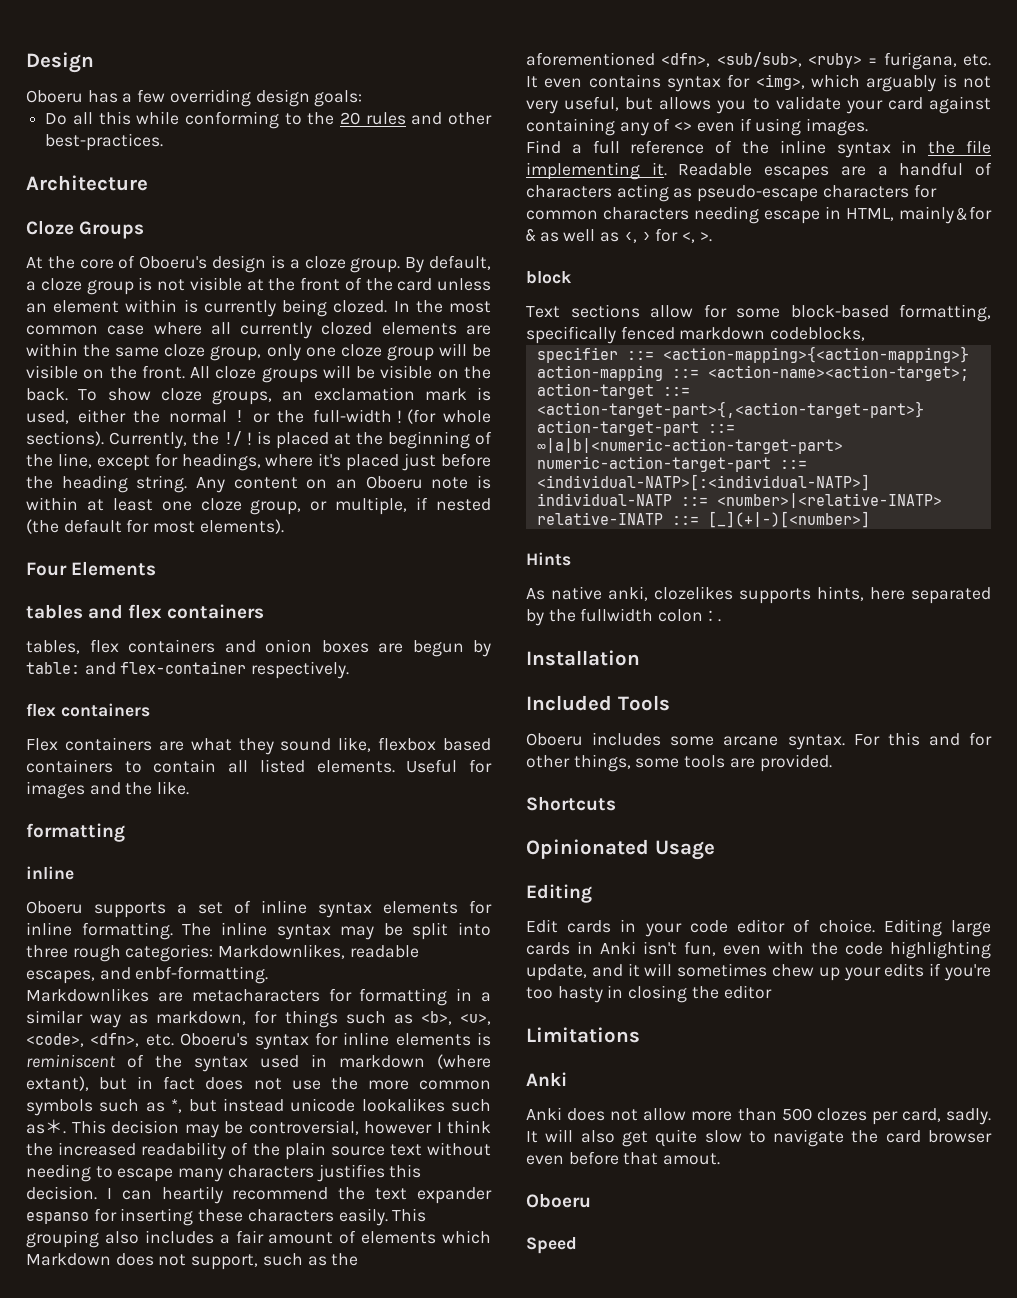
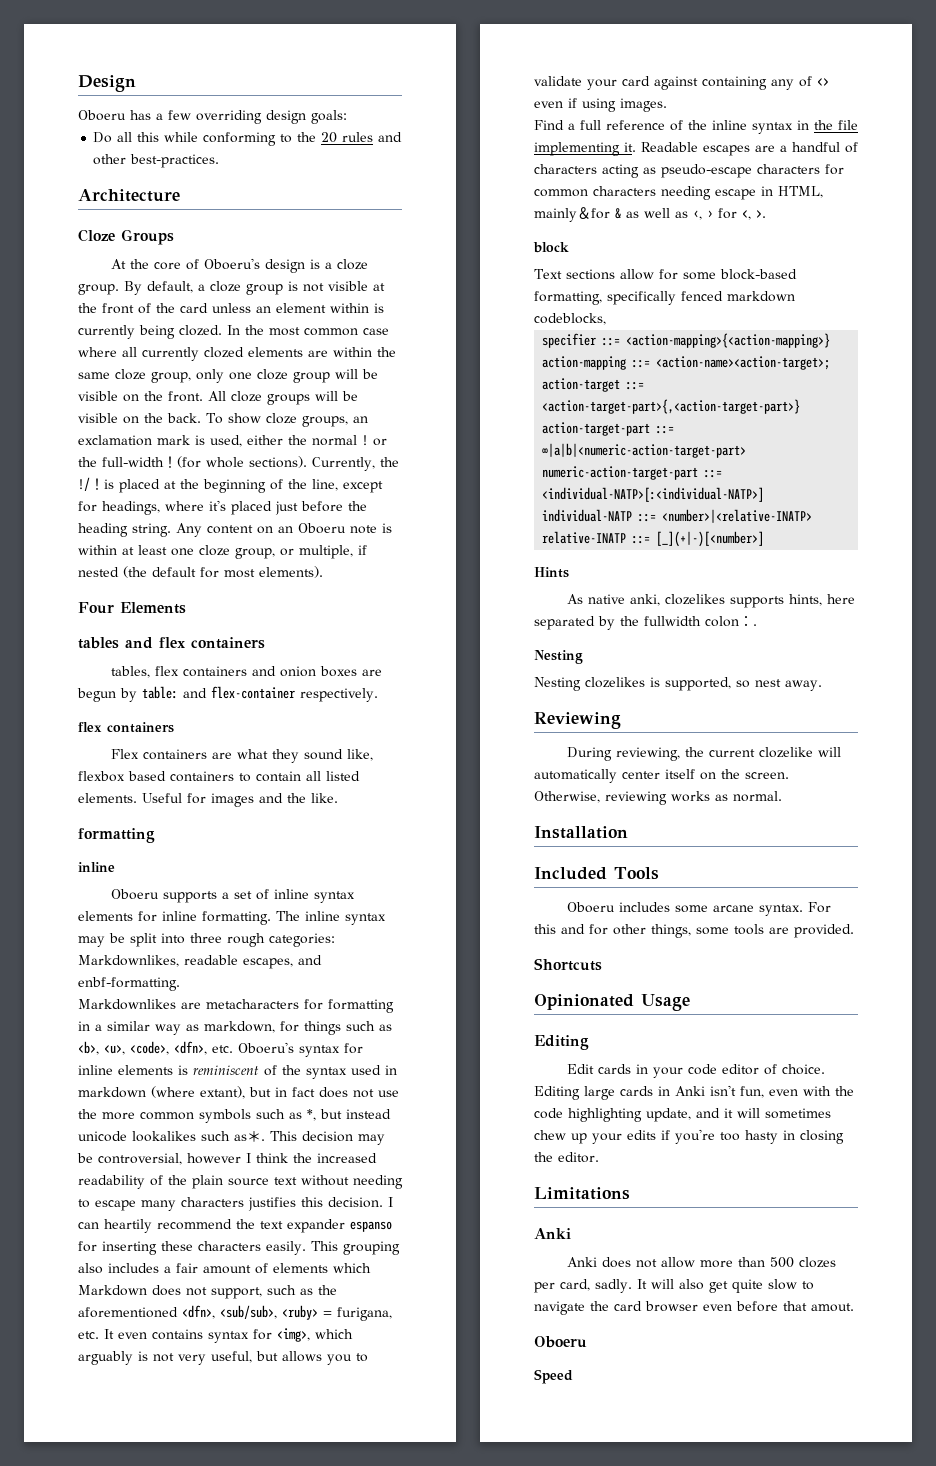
  As native anki, clozelikes supports hints, here separated by the fullwidth colon：.
+ Nesting
+ Nesting clozelikes is supported, so nest away.
+ Reviewing
+ During reviewing, the current clozelike will automatically center itself on the screen. Otherwise, reviewing works as normal.
- Editing large cards in Anki isn't fun, even with the code highlighting update, and it will sometimes chew up your edits if you're too hasty in closing the editor
+ Editing large cards in Anki isn't fun, even with the code highlighting update, and it will sometimes chew up your edits if you're too hasty in closing the editor.

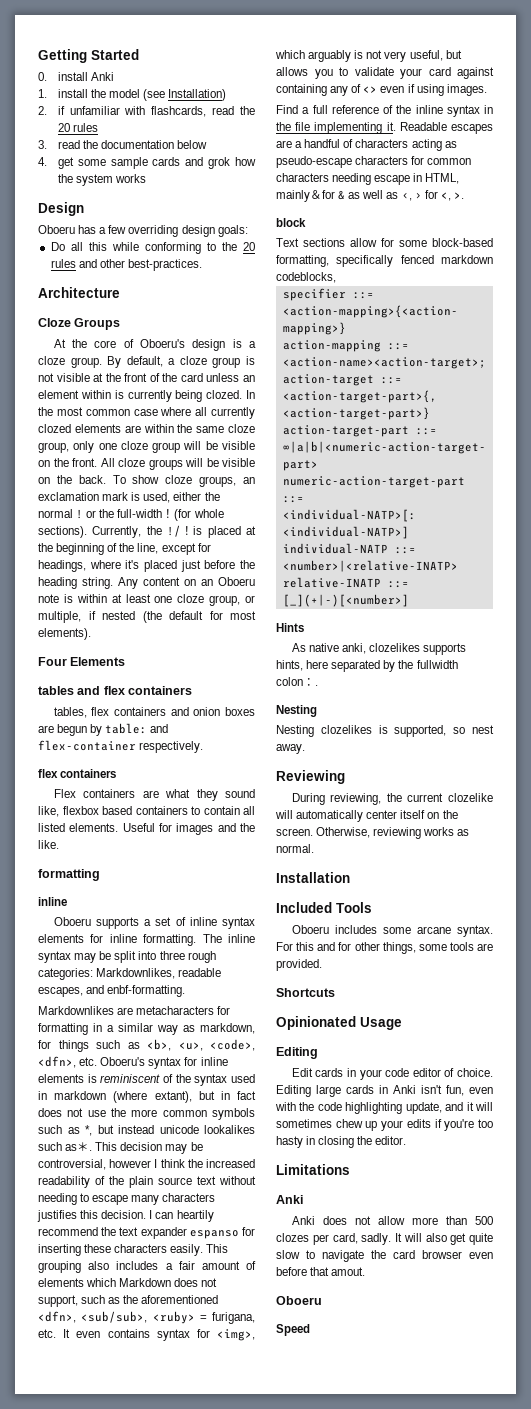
+ Getting Started
+ 0. install Anki
+ 1. install the model (see Installation)
+ 2. if unfamiliar with flashcards, read the 20 rules
+ 3. read the documentation below
+ 4. get some sample cards and grok how the system works

